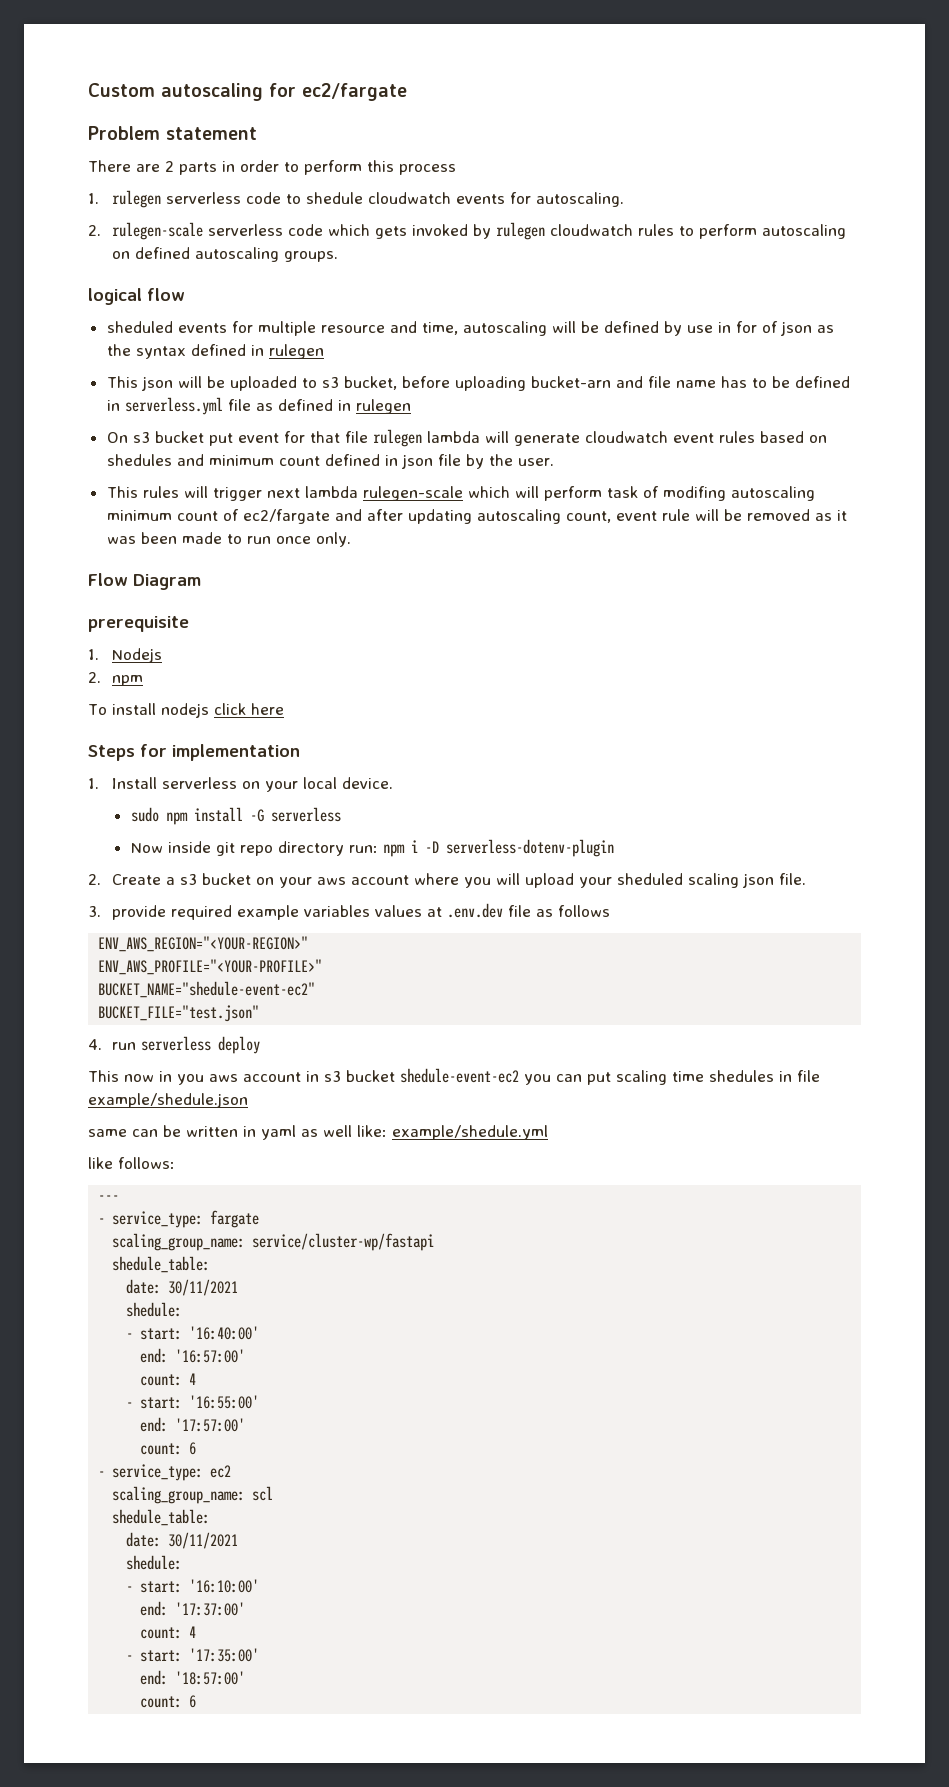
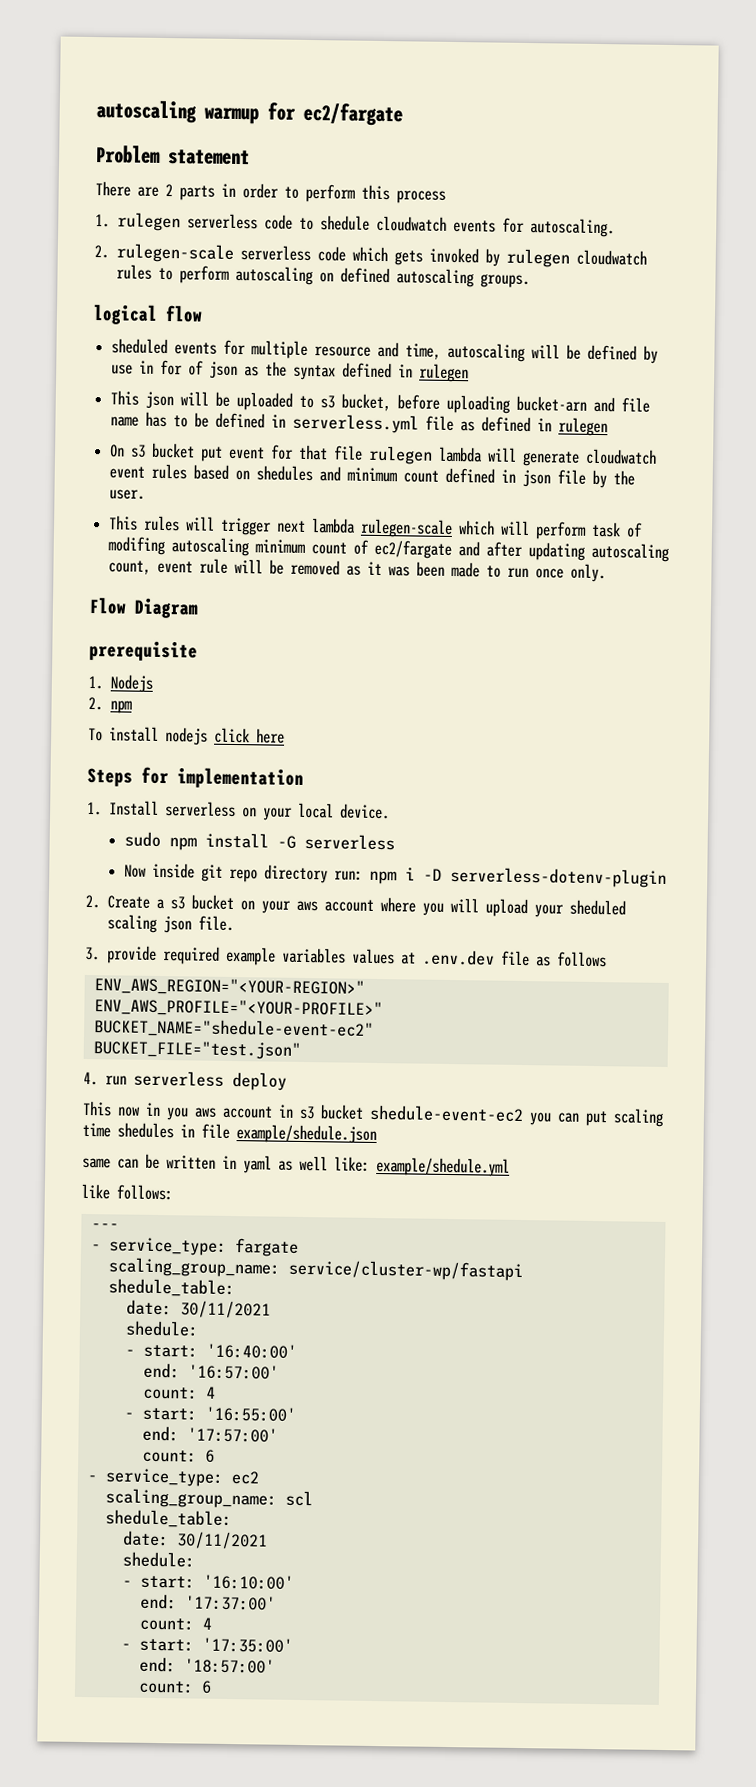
- Custom autoscaling for ec2/fargate
+ autoscaling warmup for ec2/fargate

